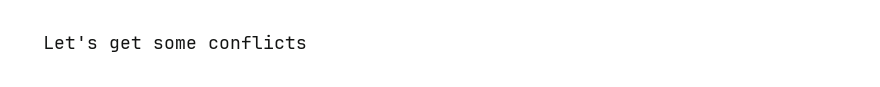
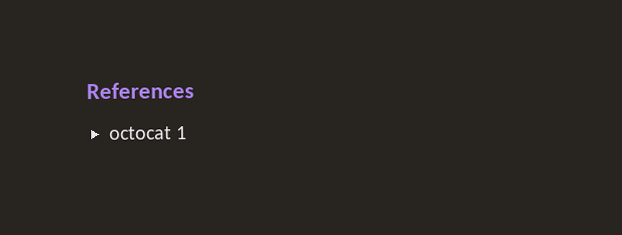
- Let's get some conflicts
+ References
+ octocat 1

